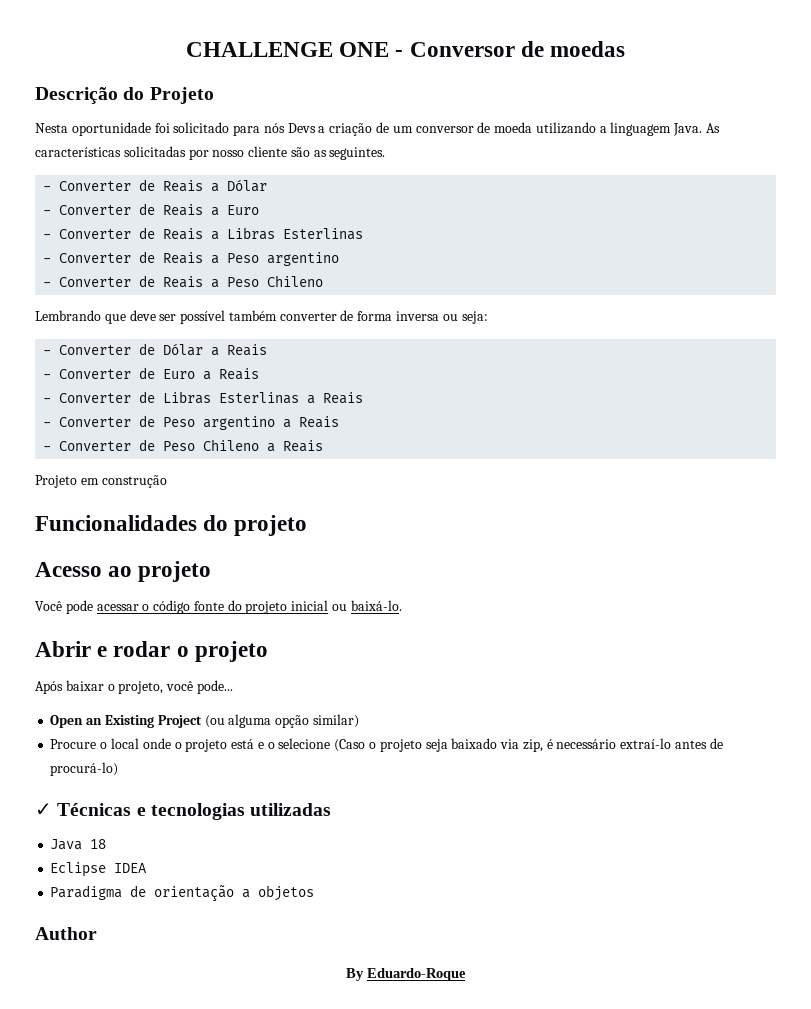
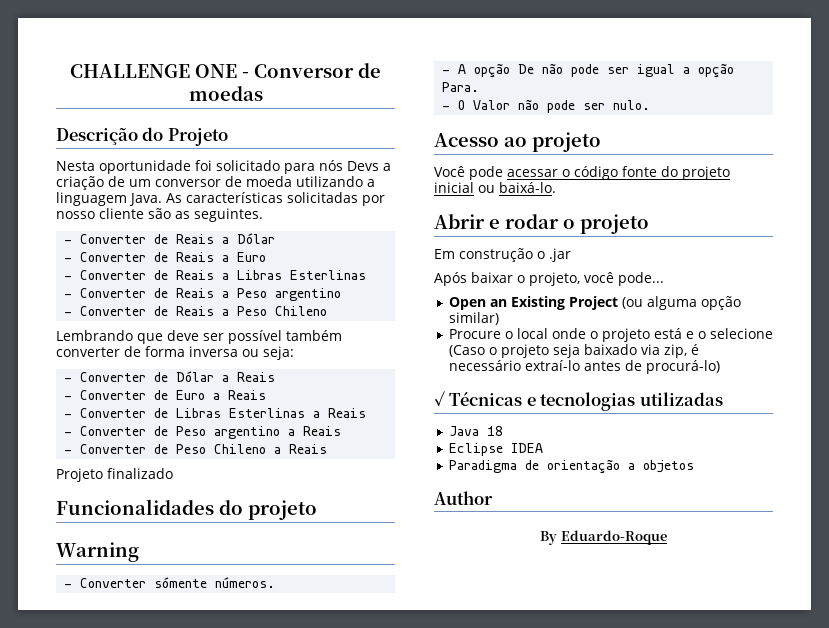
- Projeto em construção
+ Projeto finalizado
+ Warning
+ - Converter sómente números.
+ - A opção De não pode ser igual a opção Para.
+ - O Valor não pode ser nulo.
+ Em construção o .jar

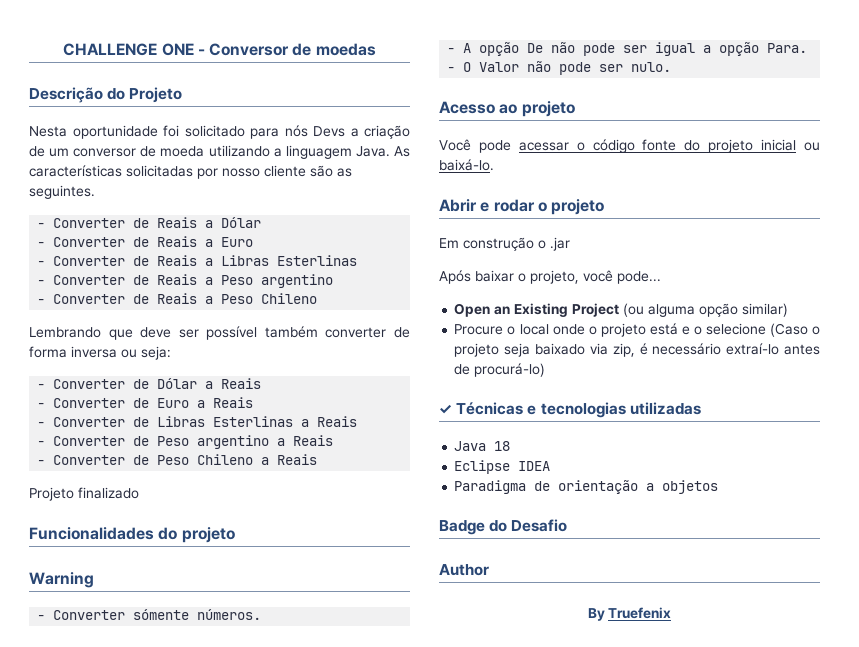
+ Badge do Desafio
- By Eduardo-Roque
+ By Truefenix

